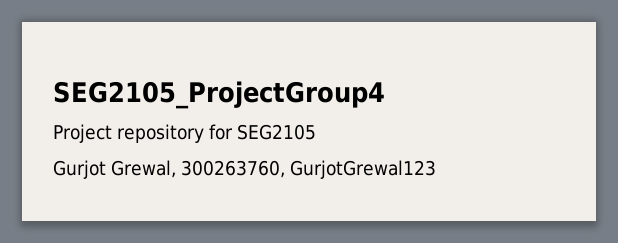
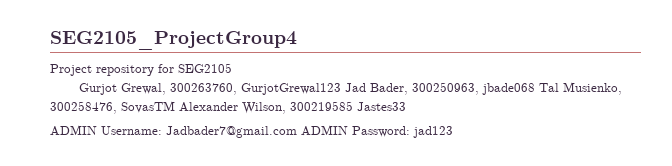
- Gurjot Grewal, 300263760, GurjotGrewal123
+ Gurjot Grewal, 300263760, GurjotGrewal123 Jad Bader, 300250963, jbade068 Tal Musienko, 300258476, SovasTM Alexander Wilson, 300219585 Jastes33
+ ADMIN Username: Jadbader7@gmail.com ADMIN Password: jad123

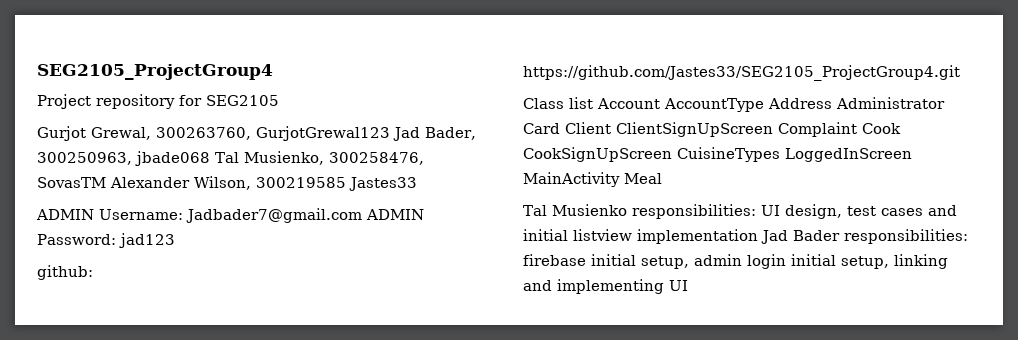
+ github: https://github.com/Jastes33/SEG2105_ProjectGroup4.git
+ Class list Account AccountType Address Administrator Card Client ClientSignUpScreen Complaint Cook CookSignUpScreen CuisineTypes LoggedInScreen MainActivity Meal
+ Tal Musienko responsibilities: UI design, test cases and initial listview implementation Jad Bader responsibilities: firebase initial setup, admin login initial setup, linking and implementing UI

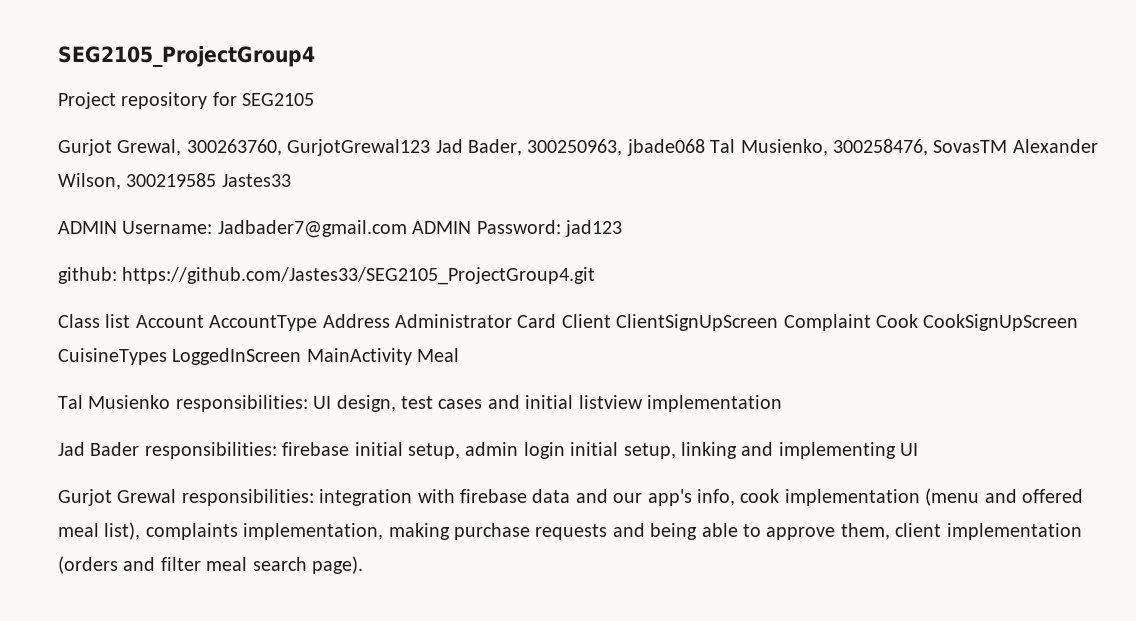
- Tal Musienko responsibilities: UI design, test cases and initial listview implementation Jad Bader responsibilities: firebase initial setup, admin login initial setup, linking and implementing UI
+ Tal Musienko responsibilities: UI design, test cases and initial listview implementation
+ Jad Bader responsibilities: firebase initial setup, admin login initial setup, linking and implementing UI
+ Gurjot Grewal responsibilities: integration with firebase data and our app's info, cook implementation (menu and offered meal list), complaints implementation, making purchase requests and being able to approve them, client implementation (orders and filter meal search page).

